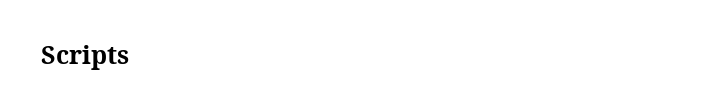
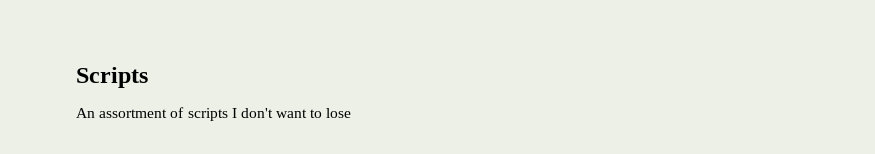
+ An assortment of scripts I don't want to lose

